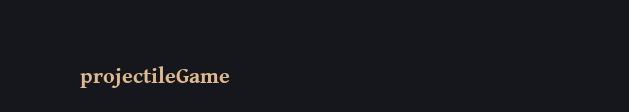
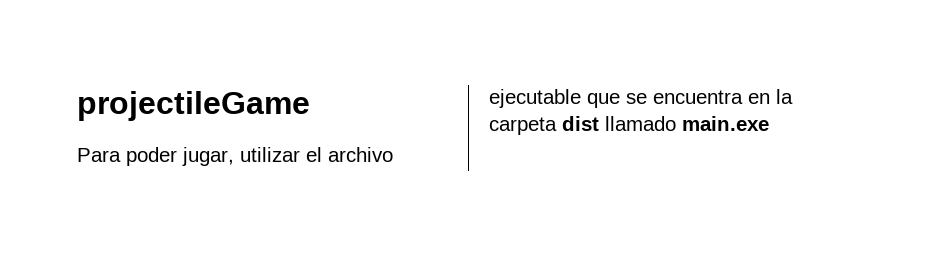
+ Para poder jugar, utilizar el archivo ejecutable que se encuentra en la carpeta dist llamado main.exe

